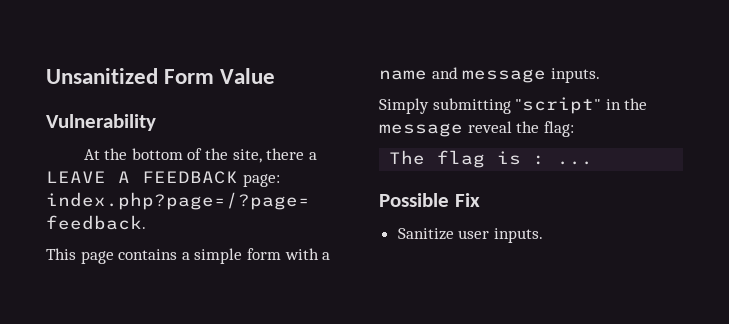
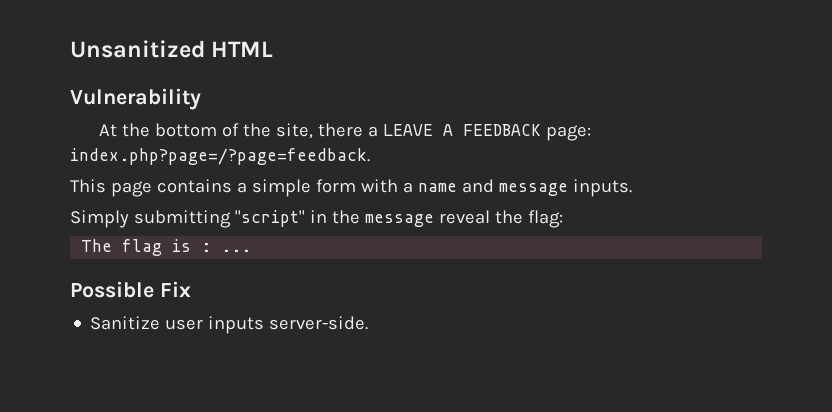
- Unsanitized Form Value
+ Unsanitized HTML
- Sanitize user inputs.
+ Sanitize user inputs server-side.

